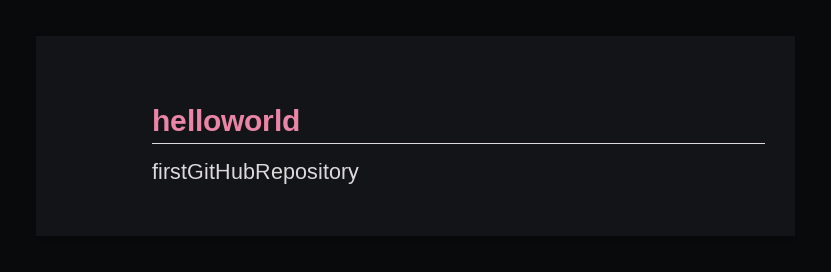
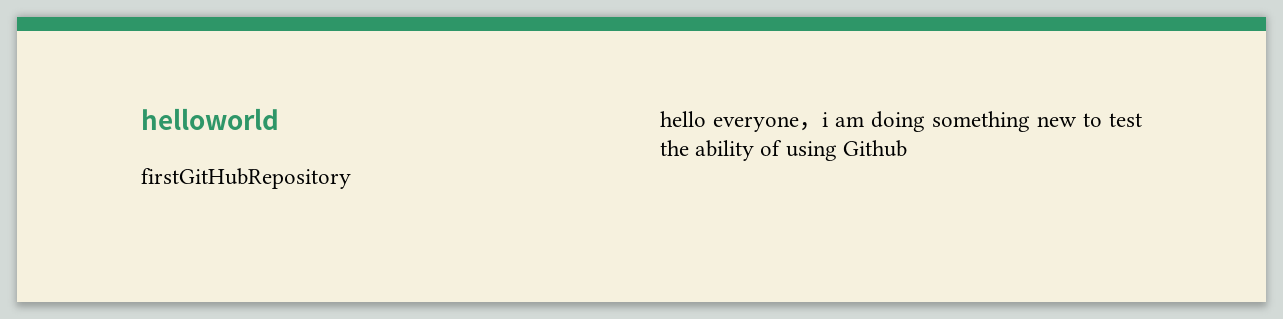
+ hello everyone，i am doing something new to test the ability of using Github

